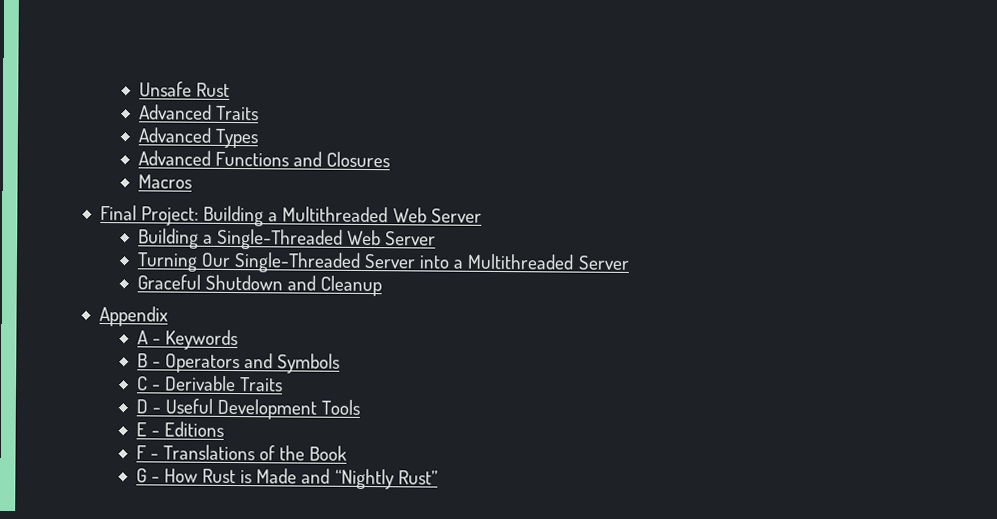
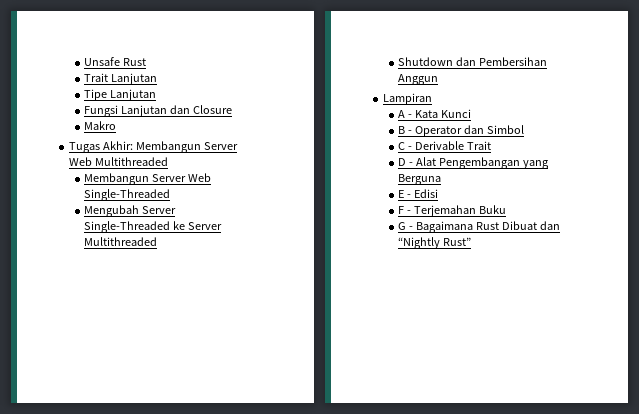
- Advanced Traits
- Advanced Types
- Advanced Functions and Closures
- Macros
- Final Project: Building a Multithreaded Web Server
- Building a Single-Threaded Web Server
- Turning Our Single-Threaded Server into a Multithreaded Server
- Graceful Shutdown and Cleanup
- Appendix
+ Trait Lanjutan
+ Tipe Lanjutan
+ Fungsi Lanjutan dan Closure
+ Makro
+ Tugas Akhir: Membangun Server Web Multithreaded
+ Membangun Server Web Single-Threaded
+ Mengubah Server Single-Threaded ke Server Multithreaded
+ Shutdown dan Pembersihan Anggun
+ Lampiran
- A - Keywords
+ A - Kata Kunci
- B - Operators and Symbols
+ B - Operator dan Simbol
- C - Derivable Traits
+ C - Derivable Trait
- D - Useful Development Tools
+ D - Alat Pengembangan yang Berguna
- E - Editions
+ E - Edisi
- F - Translations of the Book
- G - How Rust is Made and “Nightly Rust”
+ F - Terjemahan Buku
+ G - Bagaimana Rust Dibuat dan “Nightly Rust”

